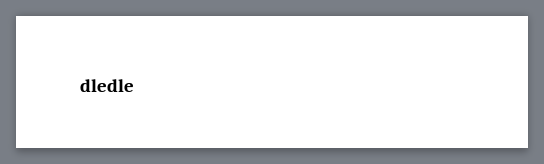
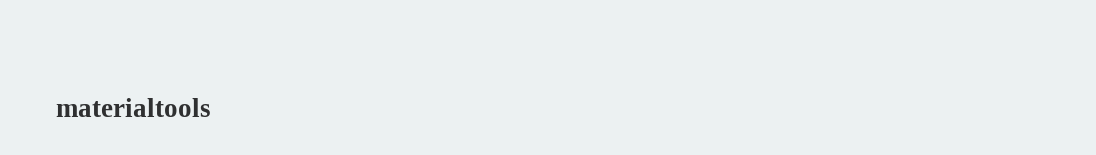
- dledle
+ materialtools

